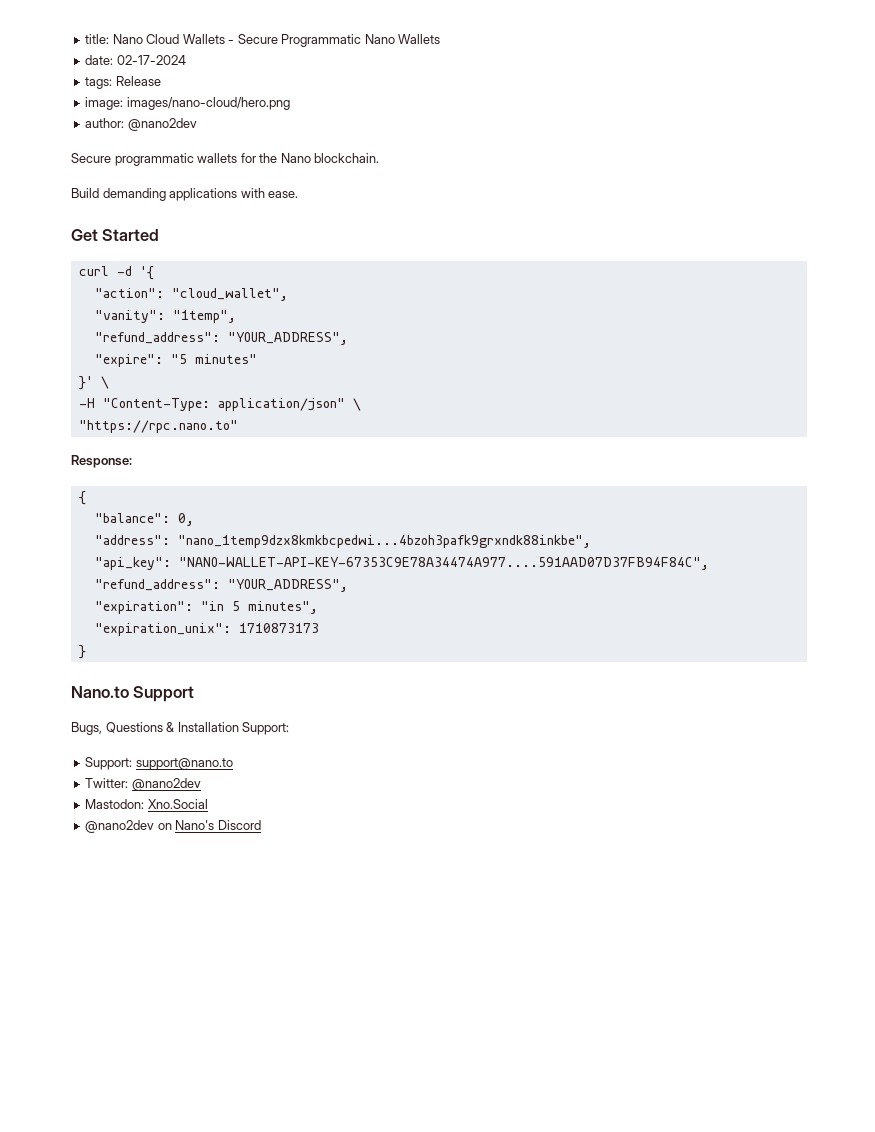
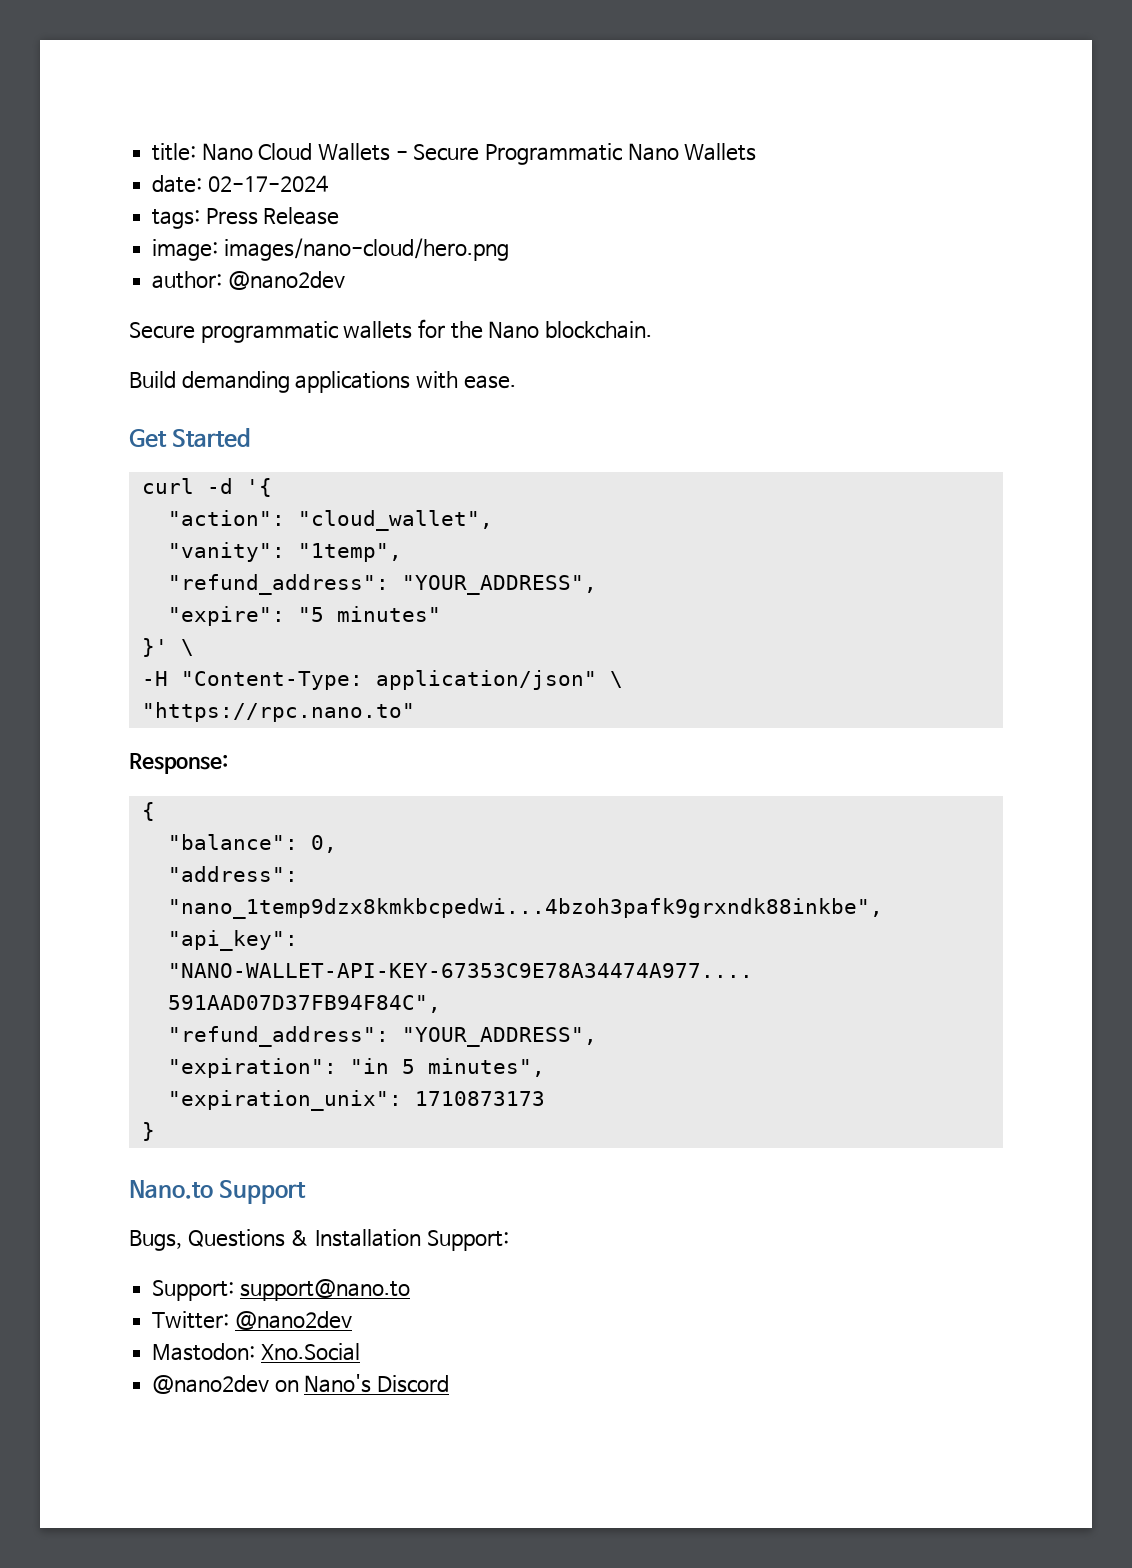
- tags: Release
+ tags: Press Release

